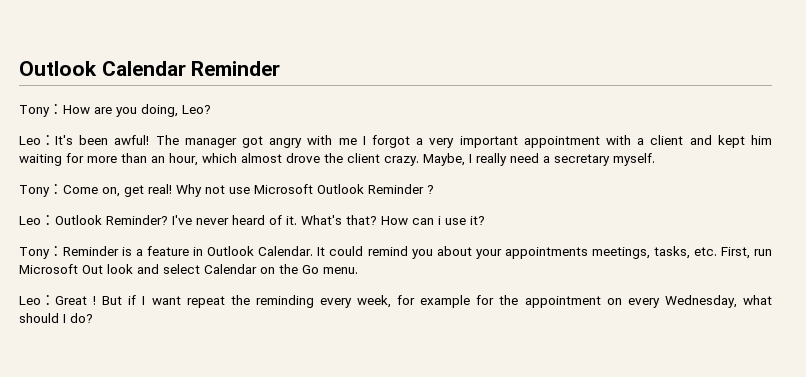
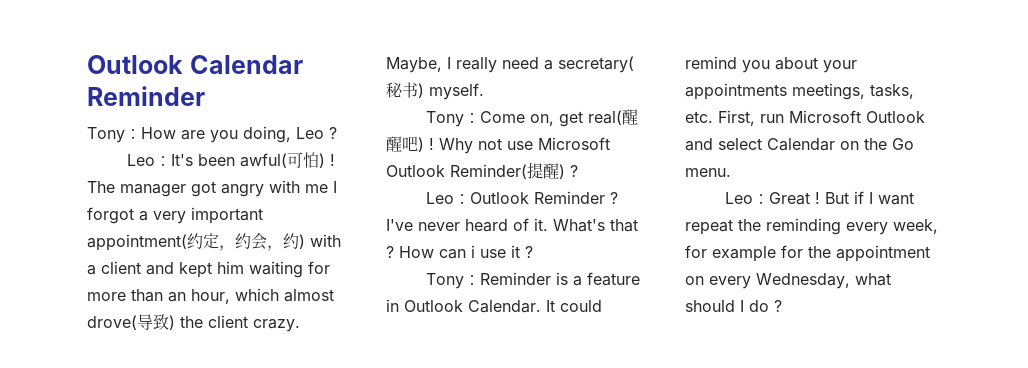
- Tony：How are you doing, Leo?
+ Tony：How are you doing, Leo ?
- Leo：It's been awful!
+ Leo：It's been awful(可怕) !
- The manager got angry with me I forgot a very important appointment with a client and kept him waiting for more than an hour, which almost drove the client crazy.
+ The manager got angry with me I forgot a very important appointment(约定，约会，约) with a client and kept him waiting for more than an hour, which almost drove(导致) the client crazy.
- Maybe, I really need a secretary myself.
+ Maybe, I really need a secretary(秘书) myself.
- Tony：Come on, get real!
+ Tony：Come on, get real(醒醒吧) !
- Why not use Microsoft Outlook Reminder ?
+ Why not use Microsoft Outlook Reminder(提醒) ?
- Leo：Outlook Reminder?
+ Leo：Outlook Reminder ?
- What's that?
+ What's that ?
- How can i use it?
+ How can i use it ?
- It could remind you about your appointments meetings, tasks, etc. First, run Microsoft Out look and select Calendar on the Go menu.
+ It could remind you about your appointments meetings, tasks, etc. First, run Microsoft Outlook and select Calendar on the Go menu.
- But if I want repeat the reminding every week, for example for the appointment on every Wednesday, what should I do?
+ But if I want repeat the reminding every week, for example for the appointment on every Wednesday, what should I do ?

